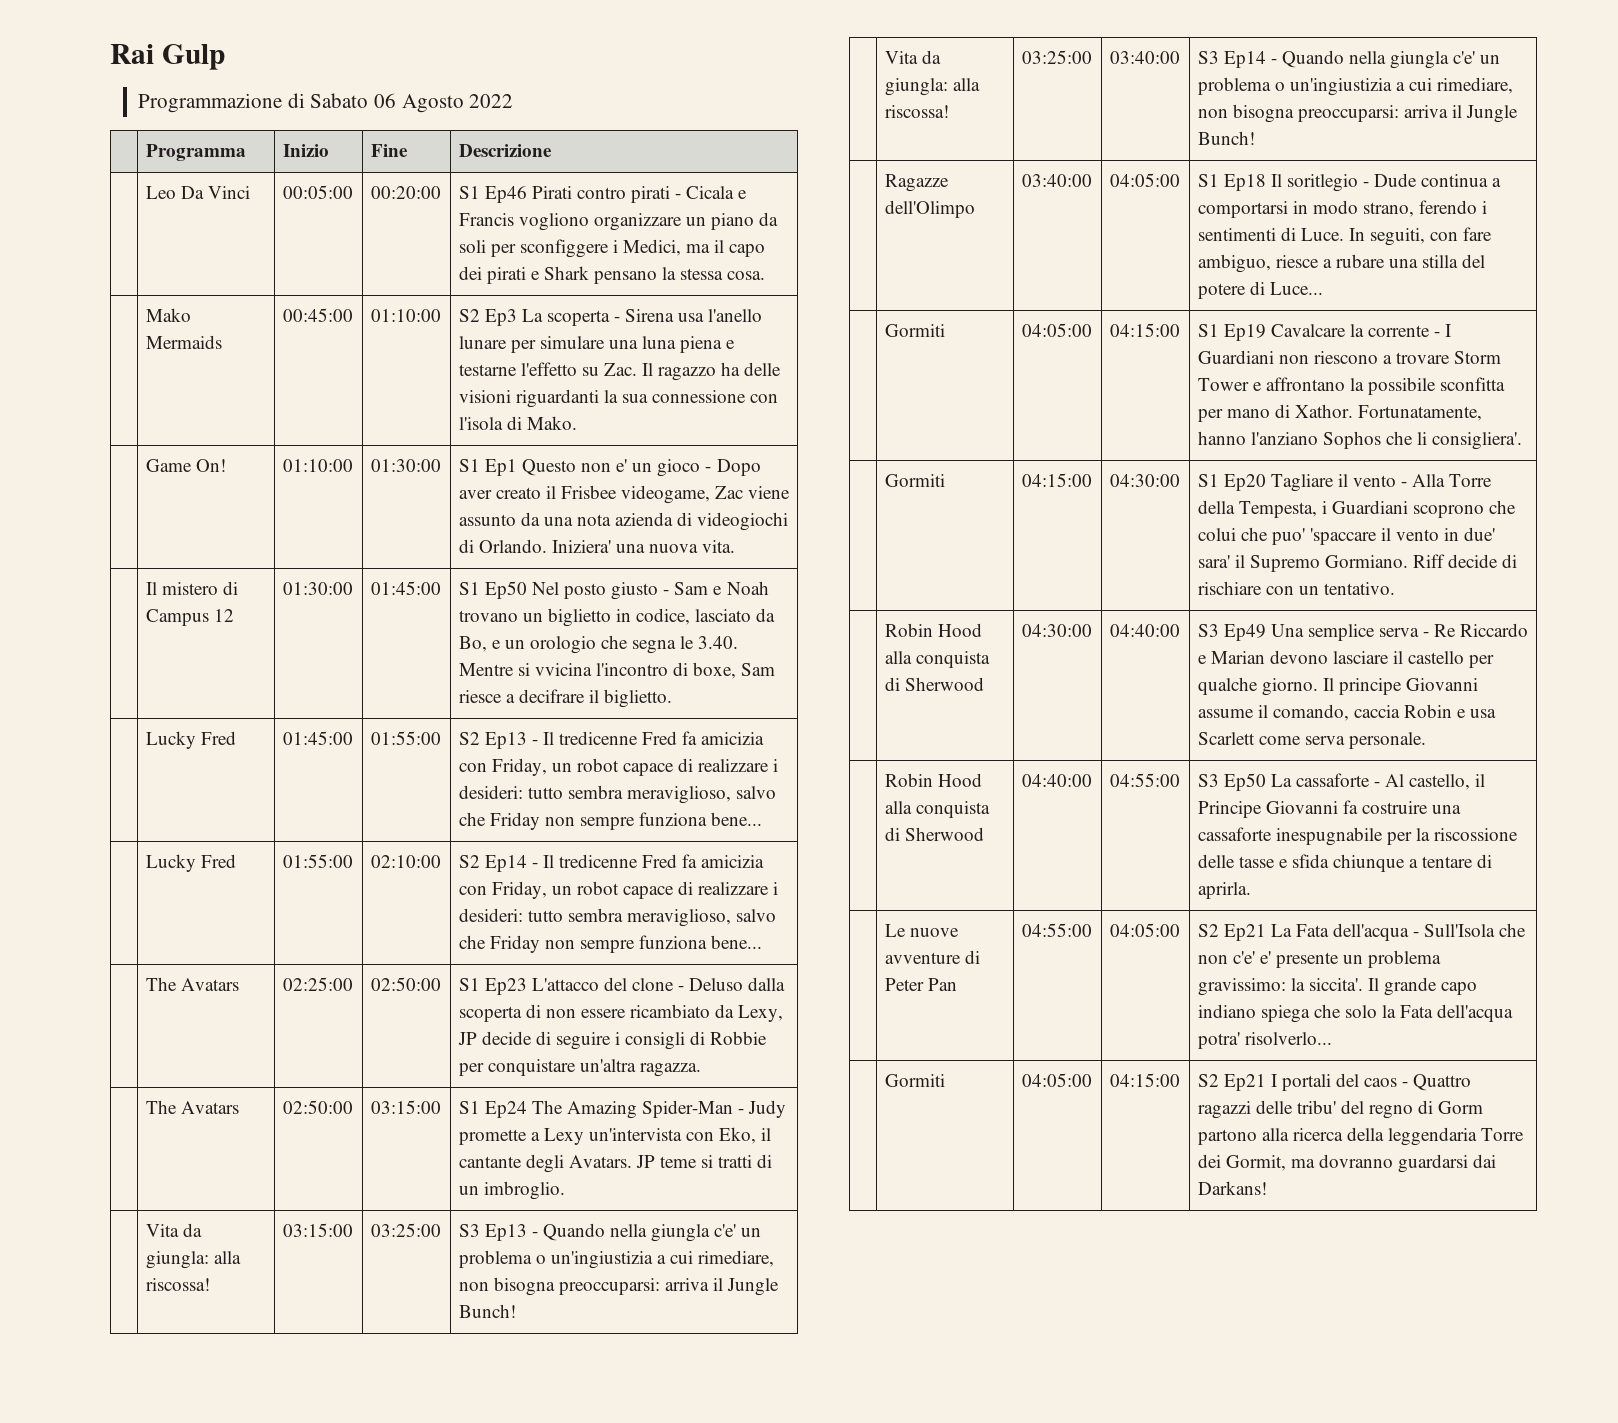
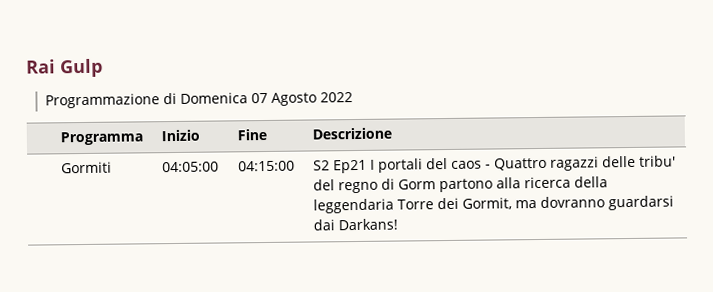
- Programmazione di Sabato 06 Agosto 2022
+ Programmazione di Domenica 07 Agosto 2022
- | Leo Da Vinci | 00:05:00 | 00:20:00 | S1 Ep46 Pirati contro pirati - Cicala e Francis vogliono organizzare un piano da soli per sconfiggere i Medici, ma il capo dei pirati e Shark pensano la stessa cosa.
- | Mako Mermaids | 00:45:00 | 01:10:00 | S2 Ep3 La scoperta - Sirena usa l'anello lunare per simulare una luna piena e testarne l'effetto su Zac. Il ragazzo ha delle visioni riguardanti la sua connessione con l'isola di Mako.
- | Game On! | 01:10:00 | 01:30:00 | S1 Ep1 Questo non e' un gioco - Dopo aver creato il Frisbee videogame, Zac viene assunto da una nota azienda di videogiochi di Orlando. Iniziera' una nuova vita.
- | Il mistero di Campus 12 | 01:30:00 | 01:45:00 | S1 Ep50 Nel posto giusto - Sam e Noah trovano un biglietto in codice, lasciato da Bo, e un orologio che segna le 3.40. Mentre si vvicina l'incontro di boxe, Sam riesce a decifrare il biglietto.
- | Lucky Fred | 01:45:00 | 01:55:00 | S2 Ep13 - Il tredicenne Fred fa amicizia con Friday, un robot capace di realizzare i desideri: tutto sembra meraviglioso, salvo che Friday non sempre funziona bene...
- | Lucky Fred | 01:55:00 | 02:10:00 | S2 Ep14 - Il tredicenne Fred fa amicizia con Friday, un robot capace di realizzare i desideri: tutto sembra meraviglioso, salvo che Friday non sempre funziona bene...
- | The Avatars | 02:25:00 | 02:50:00 | S1 Ep23 L'attacco del clone - Deluso dalla scoperta di non essere ricambiato da Lexy, JP decide di seguire i consigli di Robbie per conquistare un'altra ragazza.
- | The Avatars | 02:50:00 | 03:15:00 | S1 Ep24 The Amazing Spider-Man - Judy promette a Lexy un'intervista con Eko, il cantante degli Avatars. JP teme si tratti di un imbroglio.
- | Vita da giungla: alla riscossa! | 03:15:00 | 03:25:00 | S3 Ep13 - Quando nella giungla c'e' un problema o un'ingiustizia a cui rimediare, non bisogna preoccuparsi: arriva il Jungle Bunch!
- | Vita da giungla: alla riscossa! | 03:25:00 | 03:40:00 | S3 Ep14 - Quando nella giungla c'e' un problema o un'ingiustizia a cui rimediare, non bisogna preoccuparsi: arriva il Jungle Bunch!
- | Ragazze dell'Olimpo | 03:40:00 | 04:05:00 | S1 Ep18 Il soritlegio - Dude continua a comportarsi in modo strano, ferendo i sentimenti di Luce. In seguiti, con fare ambiguo, riesce a rubare una stilla del potere di Luce...
- | Gormiti | 04:05:00 | 04:15:00 | S1 Ep19 Cavalcare la corrente - I Guardiani non riescono a trovare Storm Tower e affrontano la possibile sconfitta per mano di Xathor. Fortunatamente, hanno l'anziano Sophos che li consigliera'.
- | Gormiti | 04:15:00 | 04:30:00 | S1 Ep20 Tagliare il vento - Alla Torre della Tempesta, i Guardiani scoprono che colui che puo' 'spaccare il vento in due' sara' il Supremo Gormiano. Riff decide di rischiare con un tentativo.
- | Robin Hood alla conquista di Sherwood | 04:30:00 | 04:40:00 | S3 Ep49 Una semplice serva - Re Riccardo e Marian devono lasciare il castello per qualche giorno. Il principe Giovanni assume il comando, caccia Robin e usa Scarlett come serva personale.
- | Robin Hood alla conquista di Sherwood | 04:40:00 | 04:55:00 | S3 Ep50 La cassaforte - Al castello, il Principe Giovanni fa costruire una cassaforte inespugnabile per la riscossione delle tasse e sfida chiunque a tentare di aprirla.
- | Le nuove avventure di Peter Pan | 04:55:00 | 04:05:00 | S2 Ep21 La Fata dell'acqua - Sull'Isola che non c'e' e' presente un problema gravissimo: la siccita'. Il grande capo indiano spiega che solo la Fata dell'acqua potra' risolverlo...

